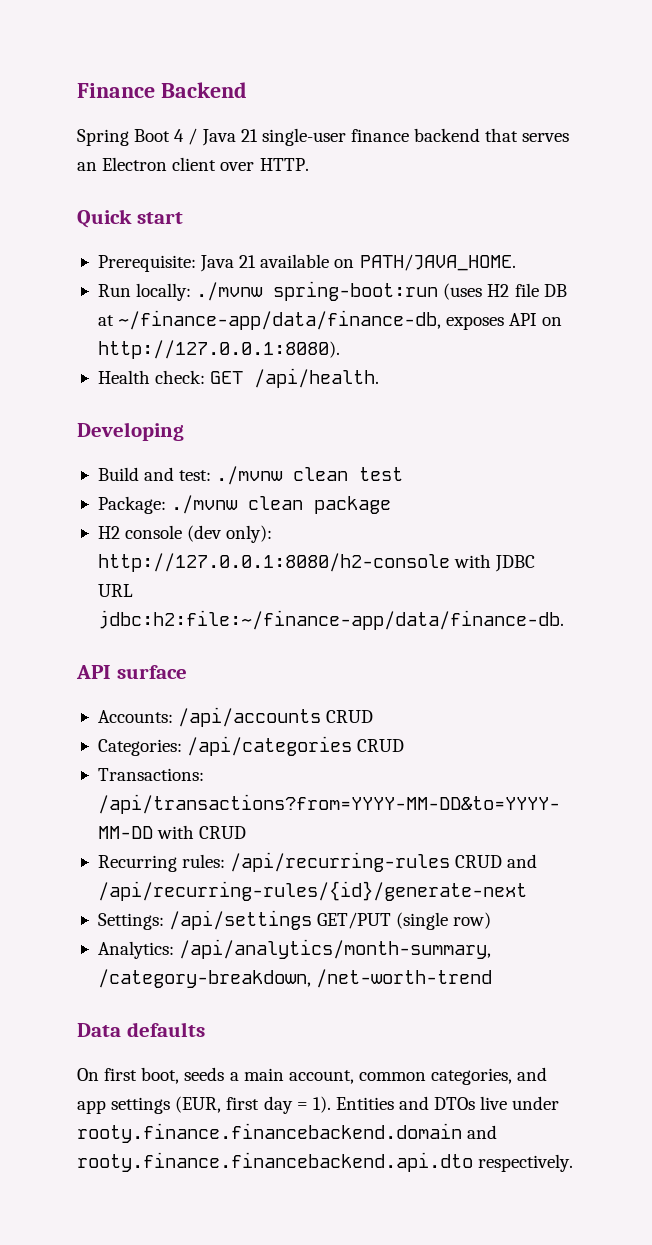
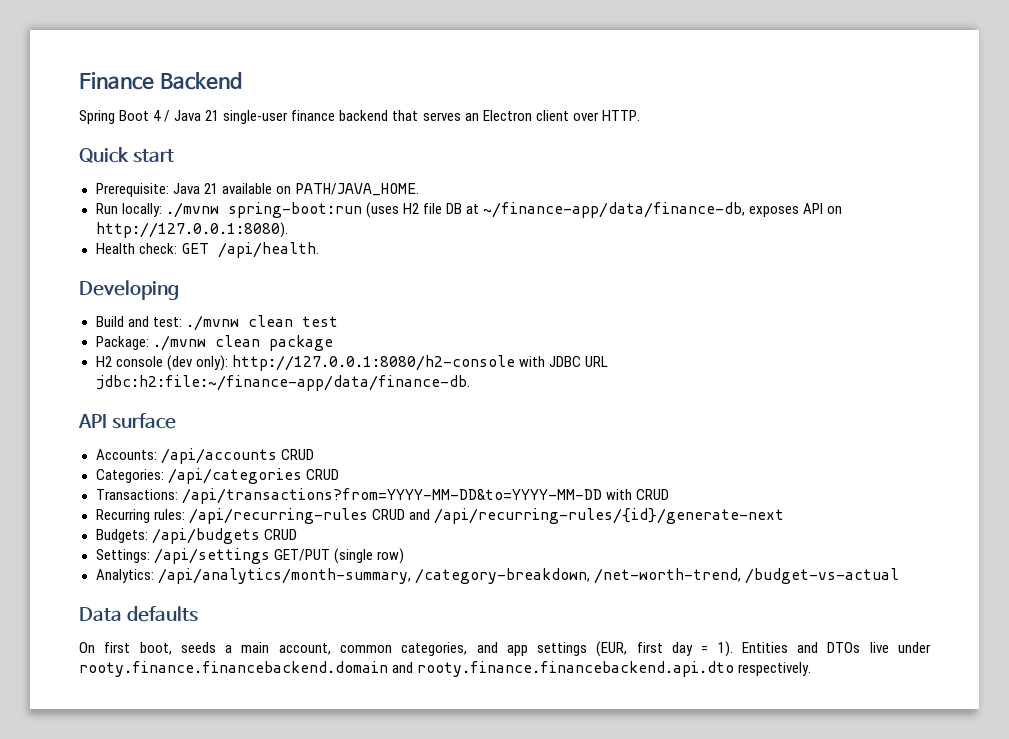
+ Budgets: /api/budgets CRUD
- Analytics: /api/analytics/month-summary, /category-breakdown, /net-worth-trend
+ Analytics: /api/analytics/month-summary, /category-breakdown, /net-worth-trend, /budget-vs-actual

